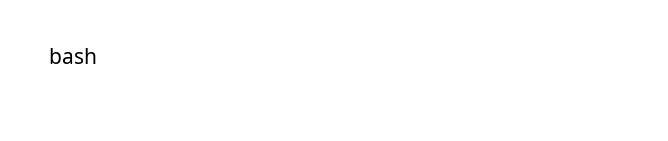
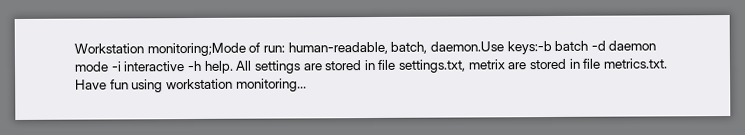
- bash
+ Workstation monitoring;Mode of run: human-readable, batch, daemon.Use keys:-b batch -d daemon mode -i interactive -h help. All settings are stored in file settings.txt, metrix are stored in file metrics.txt. Have fun using workstation monitoring...

